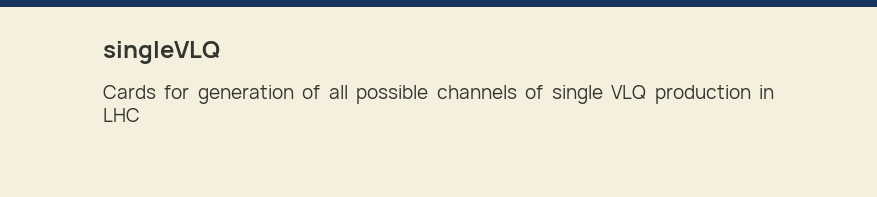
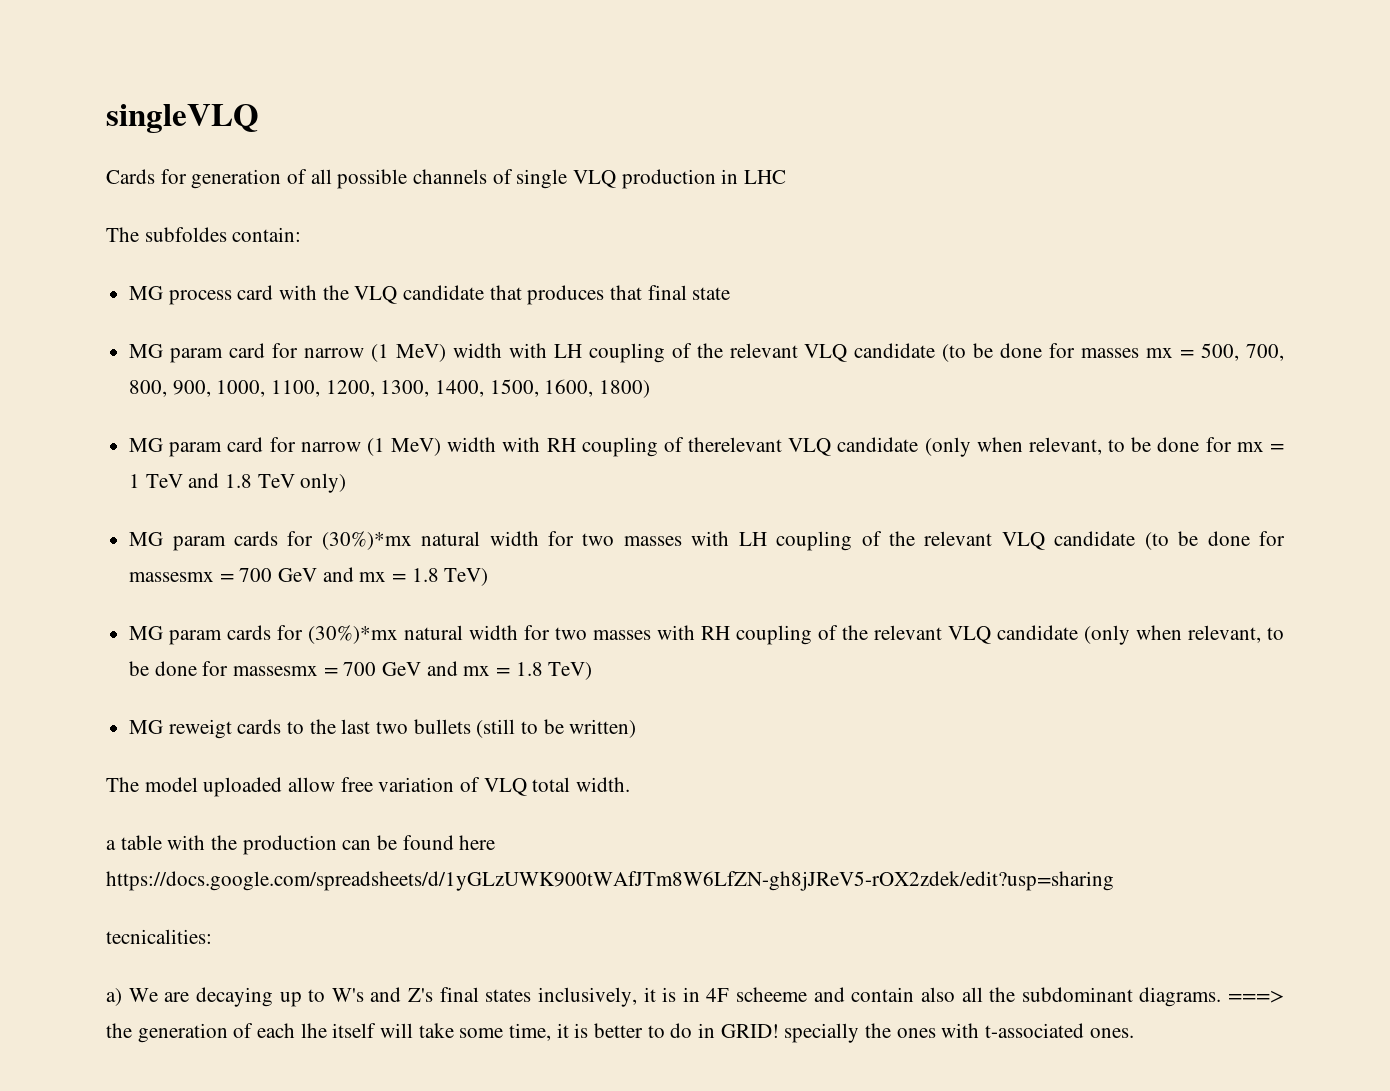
+ The subfoldes contain:
+ MG process card with the VLQ candidate that produces that final state
+ MG param card for narrow (1 MeV) width with LH coupling of the relevant VLQ candidate (to be done for masses mx = 500, 700, 800, 900, 1000, 1100, 1200, 1300, 1400, 1500, 1600, 1800)
+ MG param card for narrow (1 MeV) width with RH coupling of therelevant VLQ candidate (only when relevant, to be done for mx = 1 TeV and 1.8 TeV only)
+ MG param cards for (30%)*mx natural width for two masses with LH coupling of the relevant VLQ candidate (to be done for massesmx = 700 GeV and mx = 1.8 TeV)
+ MG param cards for (30%)*mx natural width for two masses with RH coupling of the relevant VLQ candidate (only when relevant, to be done for massesmx = 700 GeV and mx = 1.8 TeV)
+ MG reweigt cards to the last two bullets (still to be written)
+ The model uploaded allow free variation of VLQ total width.
+ a table with the production can be found here https://docs.google.com/spreadsheets/d/1yGLzUWK900tWAfJTm8W6LfZN-gh8jJReV5-rOX2zdek/edit?usp=sharing
+ tecnicalities:
+ a) We are decaying up to W's and Z's final states inclusively, it is in 4F scheeme and contain also all the subdominant diagrams. ===> the generation of each lhe itself will take some time, it is better to do in GRID! specially the ones with t-associated ones.

